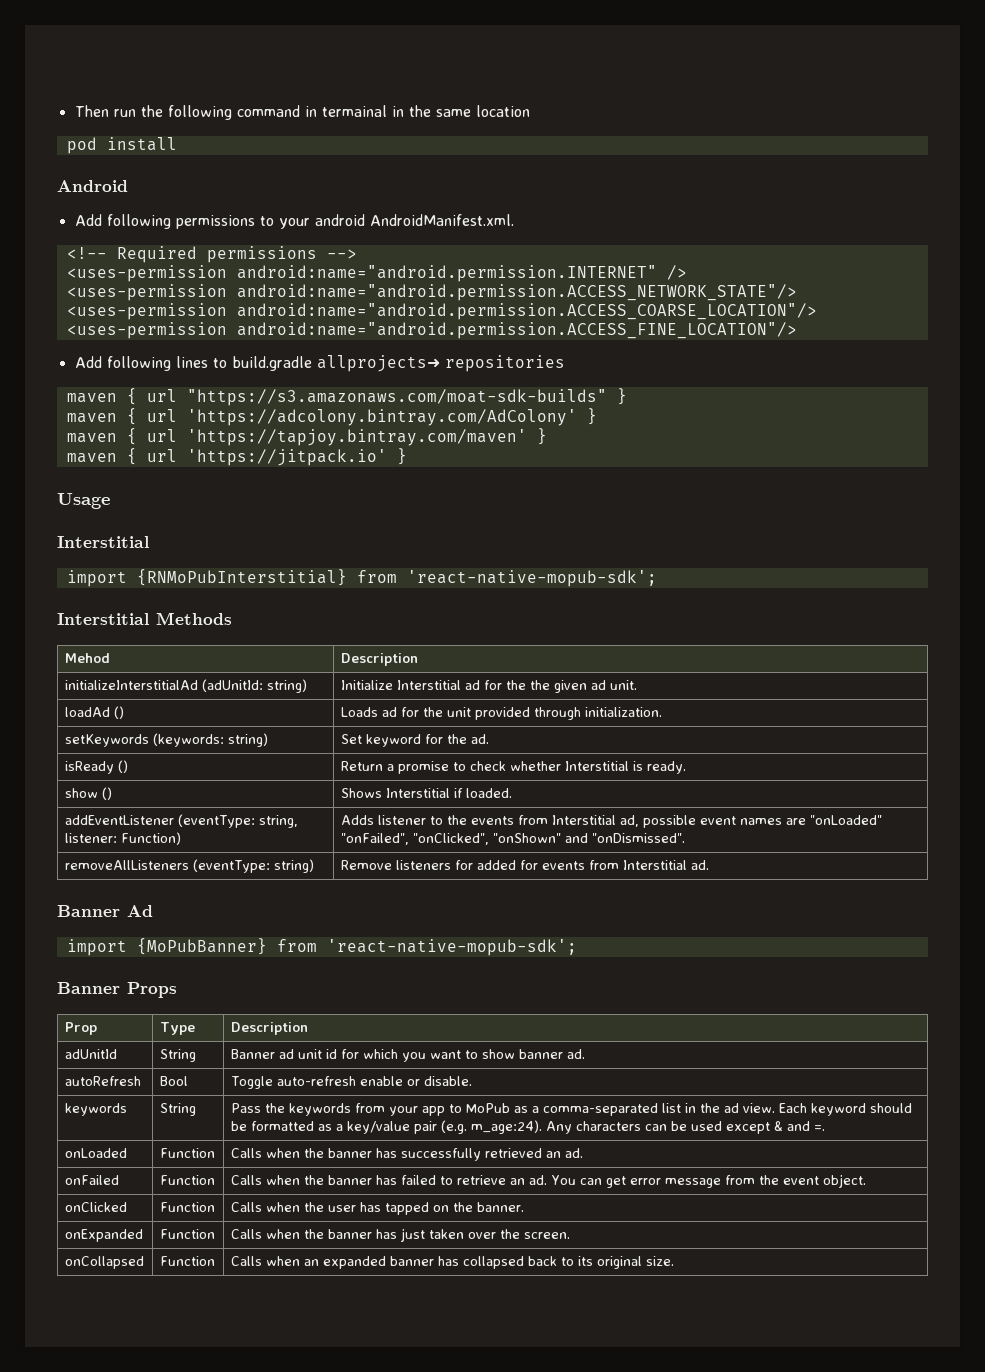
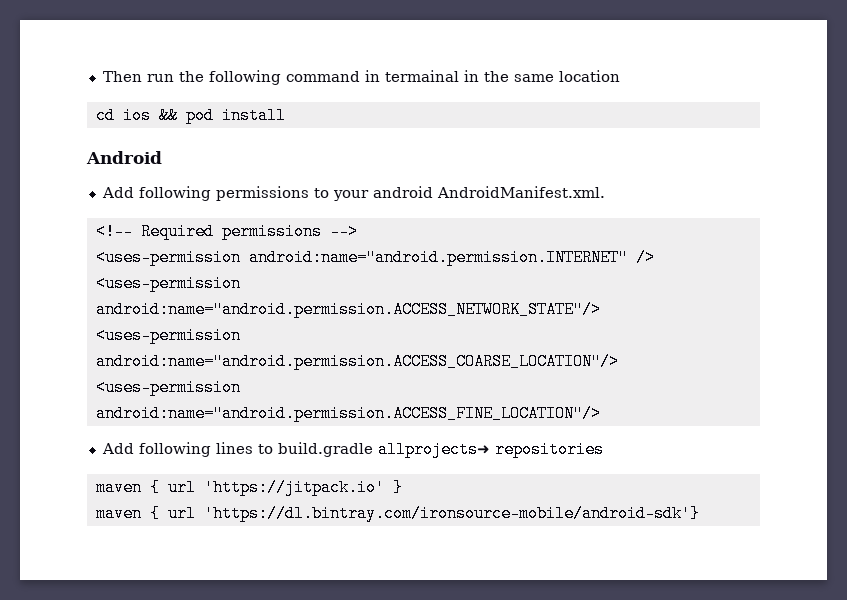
- pod install
+ cd ios && pod install
- maven { url "https://s3.amazonaws.com/moat-sdk-builds" }
- maven { url 'https://adcolony.bintray.com/AdColony' }
- maven { url 'https://tapjoy.bintray.com/maven' }
  maven { url 'https://jitpack.io' }
- Usage
- Interstitial
- import {RNMoPubInterstitial} from 'react-native-mopub-sdk';
- Interstitial Methods
- Mehod | Description
- initializeInterstitialAd (adUnitId: string) | Initialize Interstitial ad for the the given ad unit.
- loadAd () | Loads ad for the unit provided through initialization.
- setKeywords (keywords: string) | Set keyword for the ad.
- isReady () | Return a promise to check whether Interstitial is ready.
- show () | Shows Interstitial if loaded.
- addEventListener (eventType: string, listener: Function) | Adds listener to the events from Interstitial ad, possible event names are "onLoaded" "onFailed", "onClicked", "onShown" and "onDismissed".
- removeAllListeners (eventType: string) | Remove listeners for added for events from Interstitial ad.
- Banner Ad
- import {MoPubBanner} from 'react-native-mopub-sdk';
- Banner Props
- Prop | Type | Description
- adUnitId | String | Banner ad unit id for which you want to show banner ad.
- autoRefresh | Bool | Toggle auto-refresh enable or disable.
- keywords | String | Pass the keywords from your app to MoPub as a comma-separated list in the ad view. Each keyword should be formatted as a key/value pair (e.g. m_age:24). Any characters can be used except & and =.
- onLoaded | Function | Calls when the banner has successfully retrieved an ad.
- onFailed | Function | Calls when the banner has failed to retrieve an ad. You can get error message from the event object.
- onClicked | Function | Calls when the user has tapped on the banner.
- onExpanded | Function | Calls when the banner has just taken over the screen.
- onCollapsed | Function | Calls when an expanded banner has collapsed back to its original size.
+ maven { url 'https://dl.bintray.com/ironsource-mobile/android-sdk'}

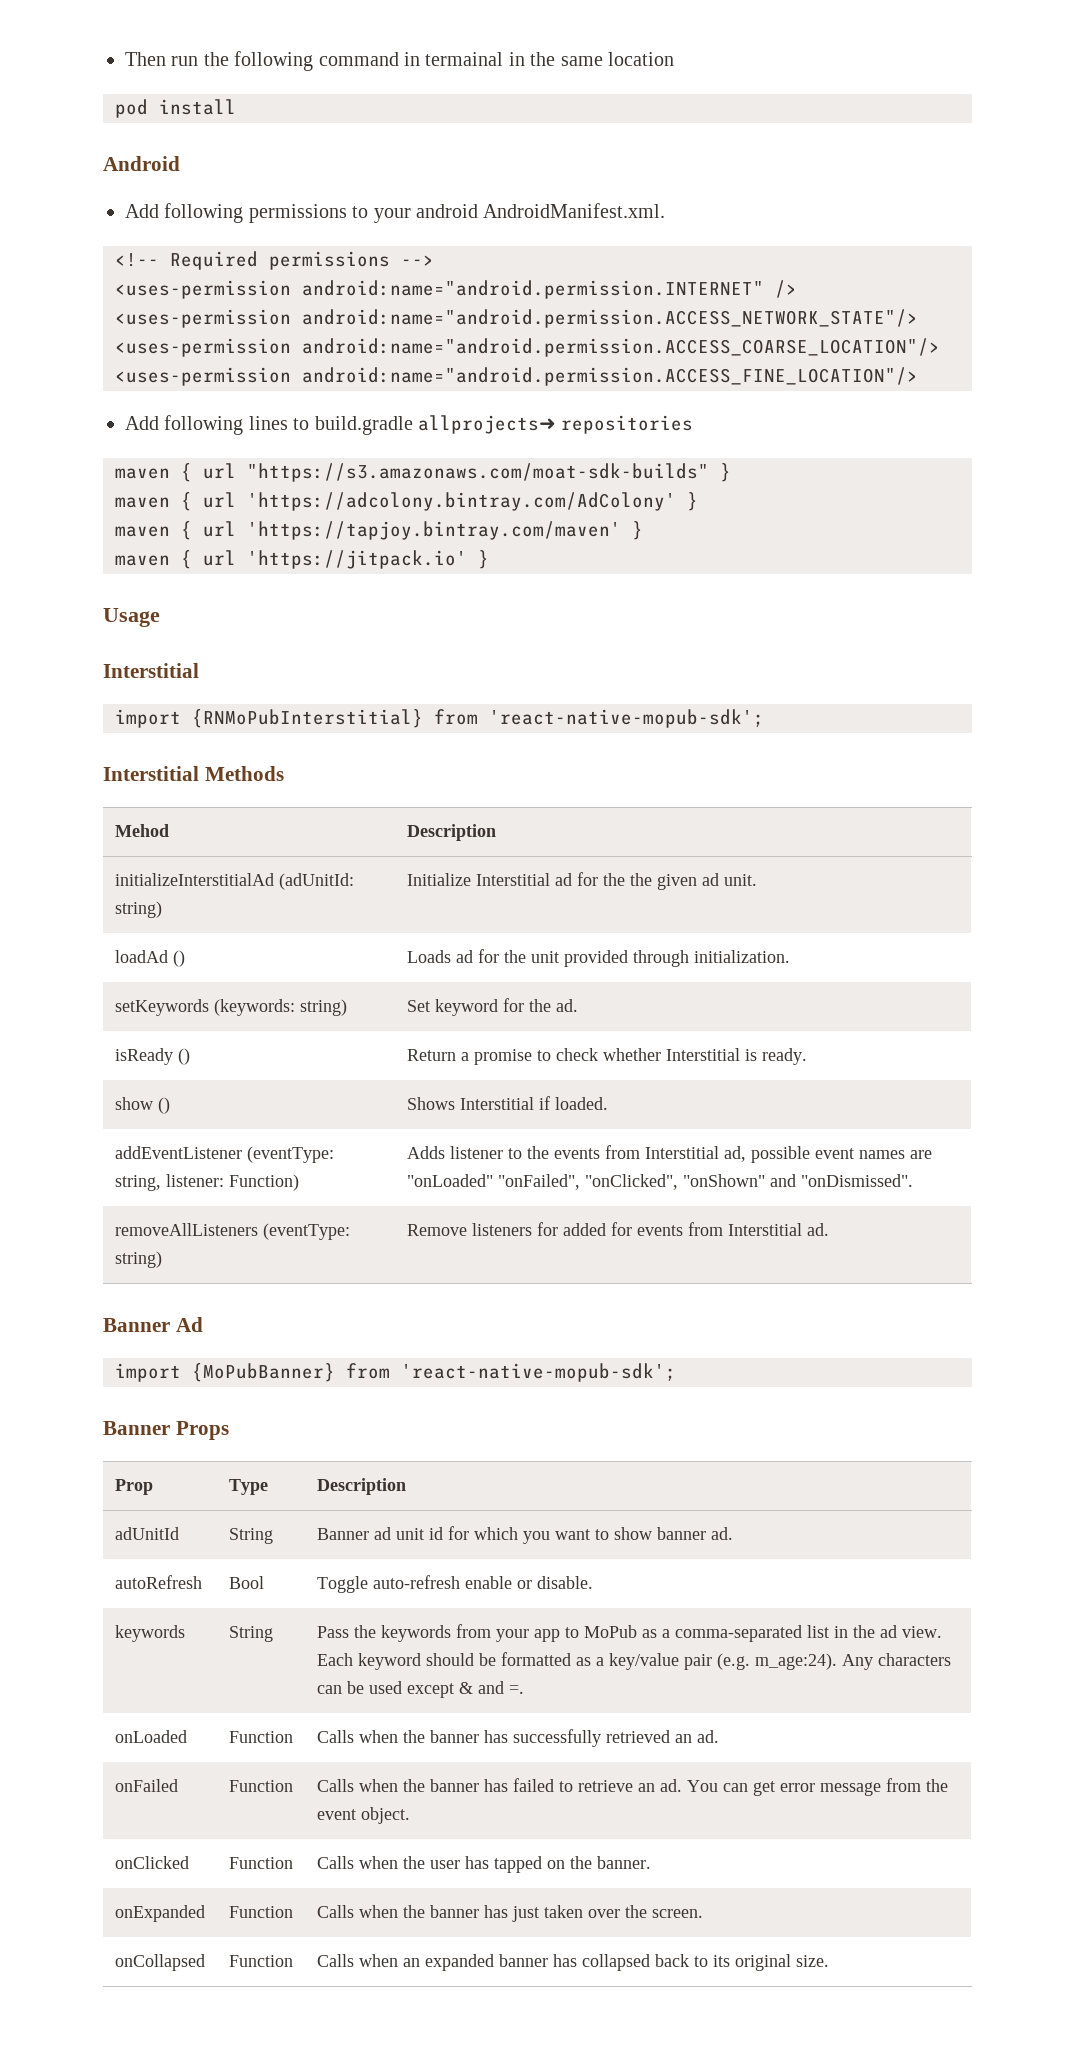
- cd ios && pod install
+ pod install
+ maven { url "https://s3.amazonaws.com/moat-sdk-builds" }
+ maven { url 'https://adcolony.bintray.com/AdColony' }
+ maven { url 'https://tapjoy.bintray.com/maven' }
  maven { url 'https://jitpack.io' }
- maven { url 'https://dl.bintray.com/ironsource-mobile/android-sdk'}
+ Usage
+ Interstitial
+ import {RNMoPubInterstitial} from 'react-native-mopub-sdk';
+ Interstitial Methods
+ Mehod | Description
+ initializeInterstitialAd (adUnitId: string) | Initialize Interstitial ad for the the given ad unit.
+ loadAd () | Loads ad for the unit provided through initialization.
+ setKeywords (keywords: string) | Set keyword for the ad.
+ isReady () | Return a promise to check whether Interstitial is ready.
+ show () | Shows Interstitial if loaded.
+ addEventListener (eventType: string, listener: Function) | Adds listener to the events from Interstitial ad, possible event names are "onLoaded" "onFailed", "onClicked", "onShown" and "onDismissed".
+ removeAllListeners (eventType: string) | Remove listeners for added for events from Interstitial ad.
+ Banner Ad
+ import {MoPubBanner} from 'react-native-mopub-sdk';
+ Banner Props
+ Prop | Type | Description
+ adUnitId | String | Banner ad unit id for which you want to show banner ad.
+ autoRefresh | Bool | Toggle auto-refresh enable or disable.
+ keywords | String | Pass the keywords from your app to MoPub as a comma-separated list in the ad view. Each keyword should be formatted as a key/value pair (e.g. m_age:24). Any characters can be used except & and =.
+ onLoaded | Function | Calls when the banner has successfully retrieved an ad.
+ onFailed | Function | Calls when the banner has failed to retrieve an ad. You can get error message from the event object.
+ onClicked | Function | Calls when the user has tapped on the banner.
+ onExpanded | Function | Calls when the banner has just taken over the screen.
+ onCollapsed | Function | Calls when an expanded banner has collapsed back to its original size.

